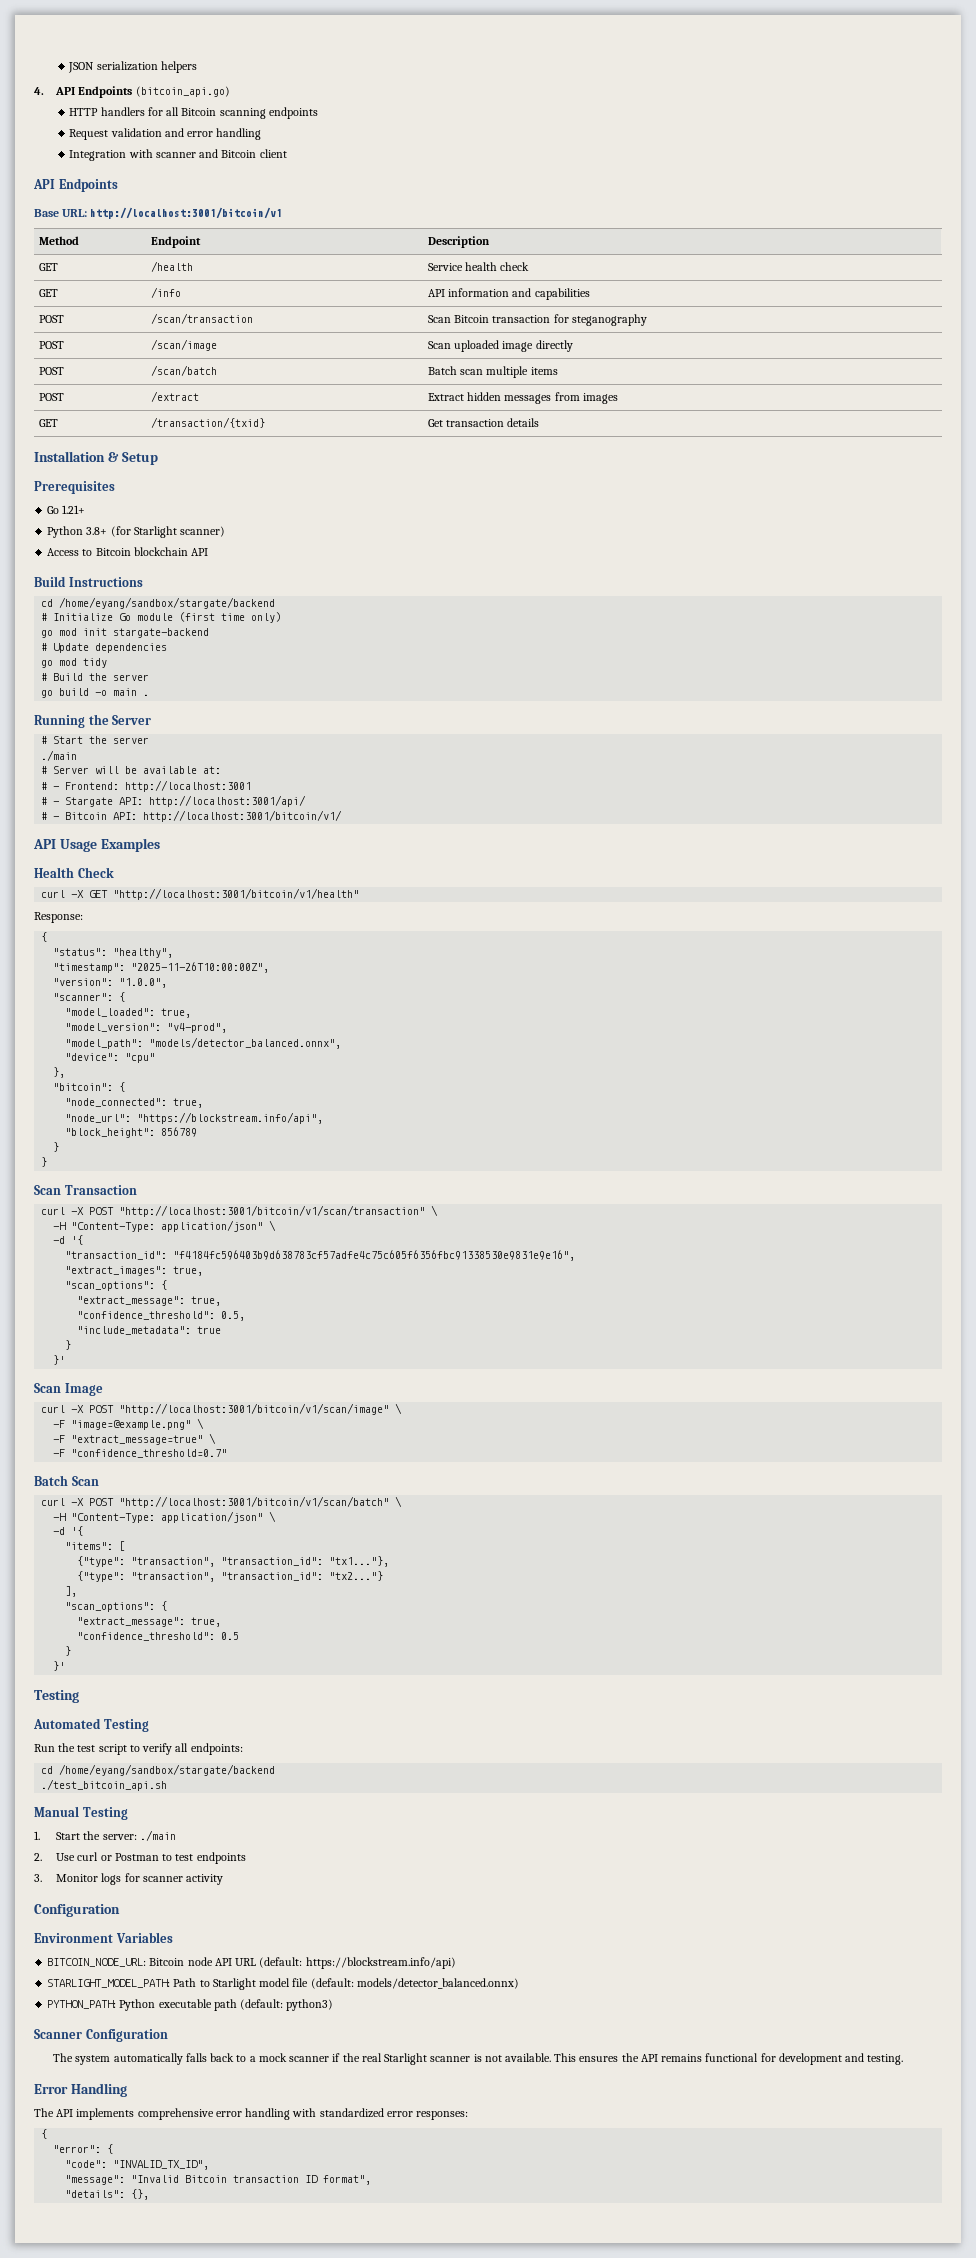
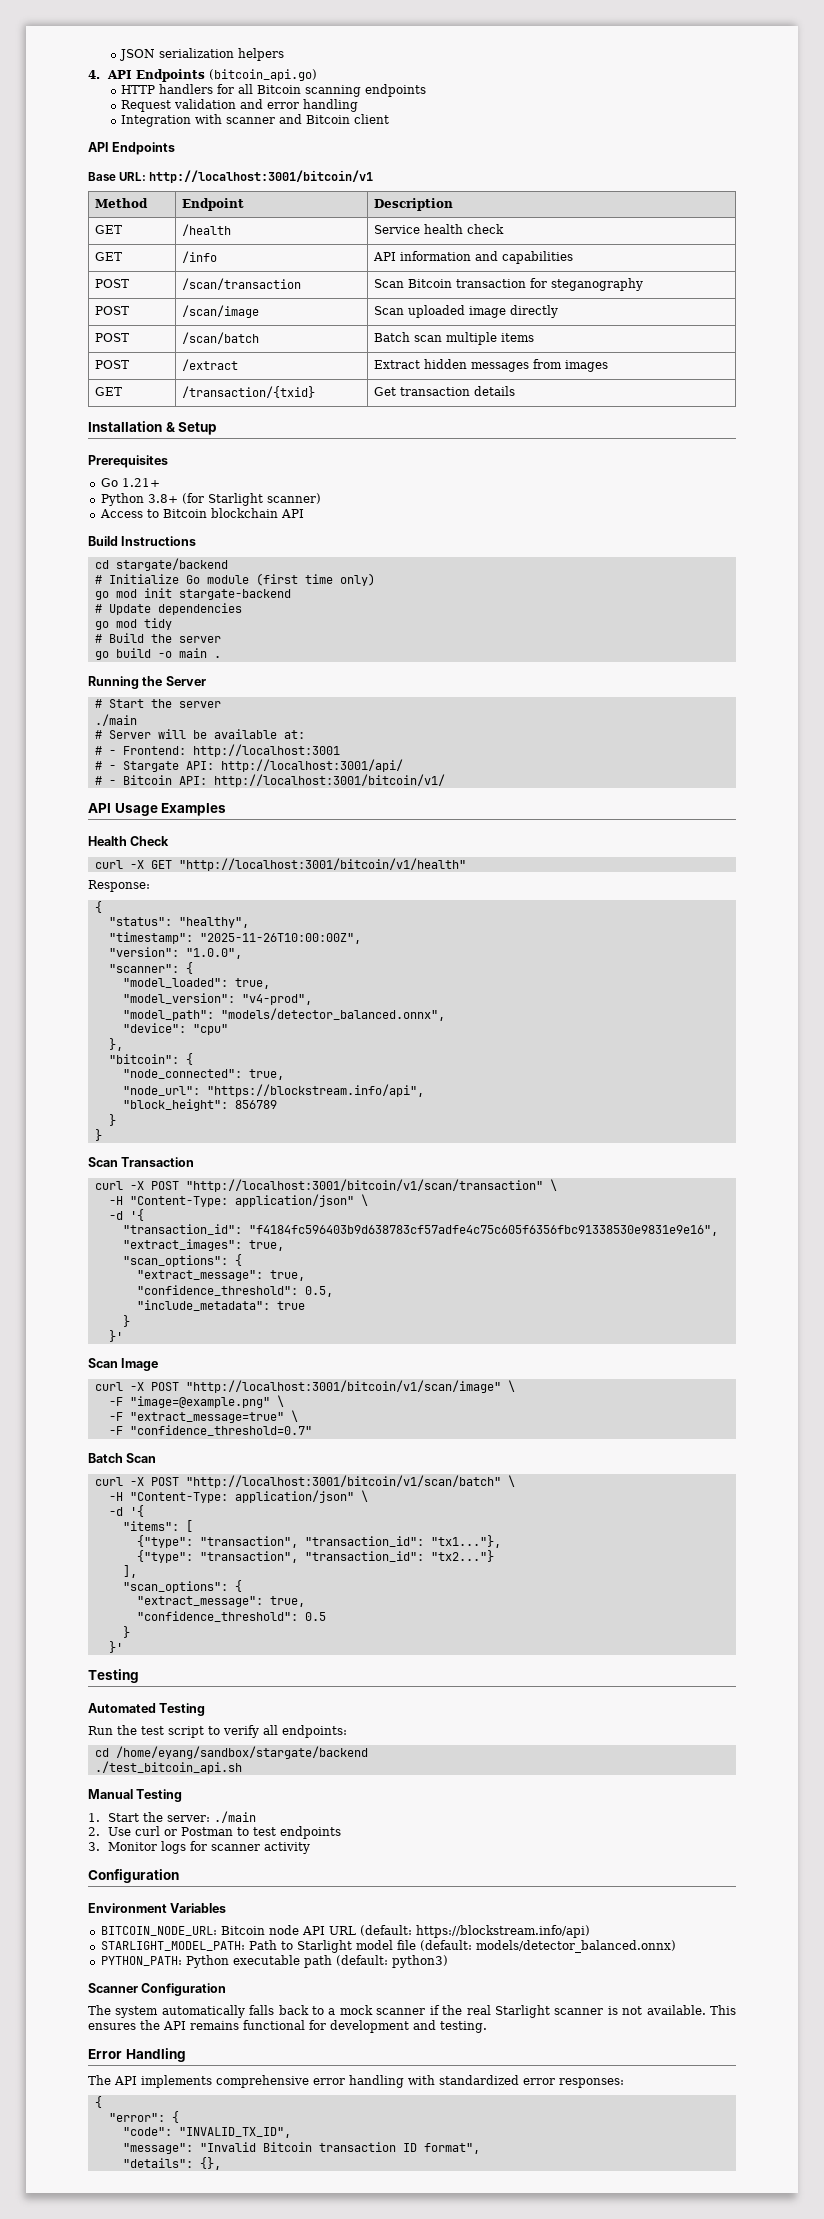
  Build Instructions
- cd /home/eyang/sandbox/stargate/backend
+ cd stargate/backend

